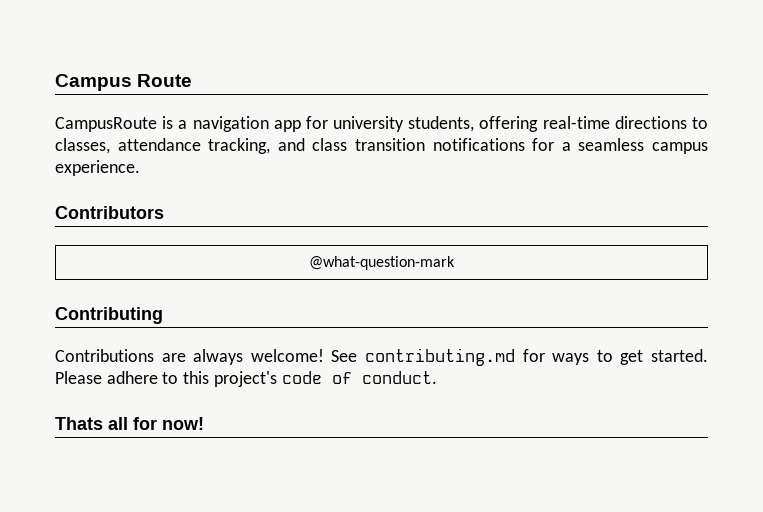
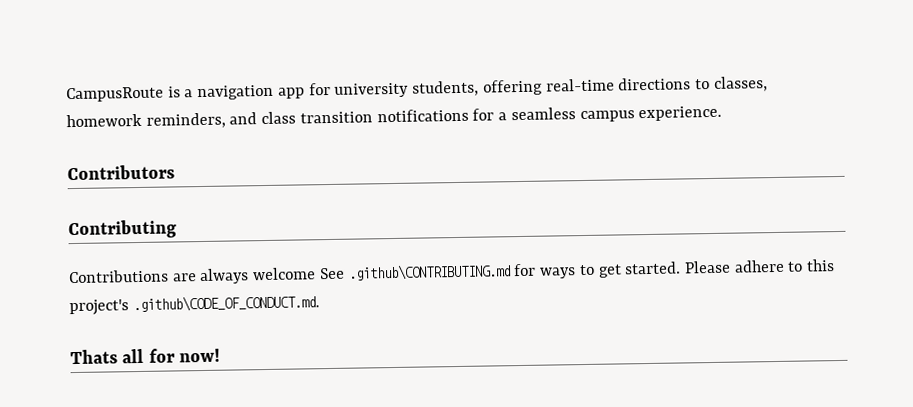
- Campus Route
- CampusRoute is a navigation app for university students, offering real-time directions to classes, attendance tracking, and class transition notifications for a seamless campus experience.
+ CampusRoute is a navigation app for university students, offering real-time directions to classes, homework reminders, and class transition notifications for a seamless campus experience.
- @what-question-mark
- Contributions are always welcome! See contributing.md for ways to get started.
+ Contributions are always welcome See .github\CONTRIBUTING.md for ways to get started.
- Please adhere to this project's code of conduct.
+ Please adhere to this project's .github\CODE_OF_CONDUCT.md.

